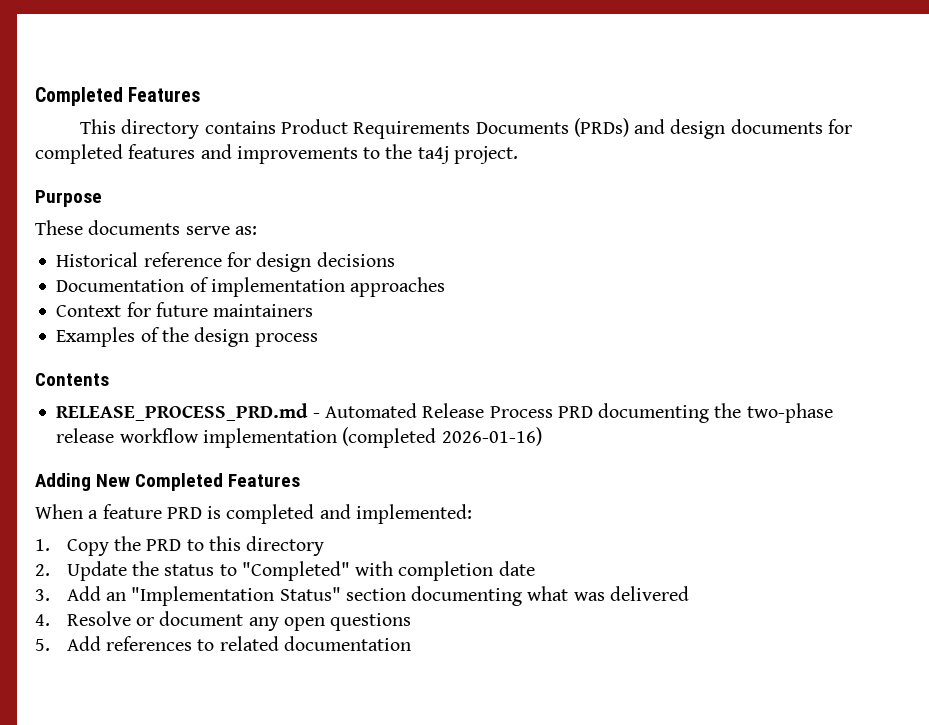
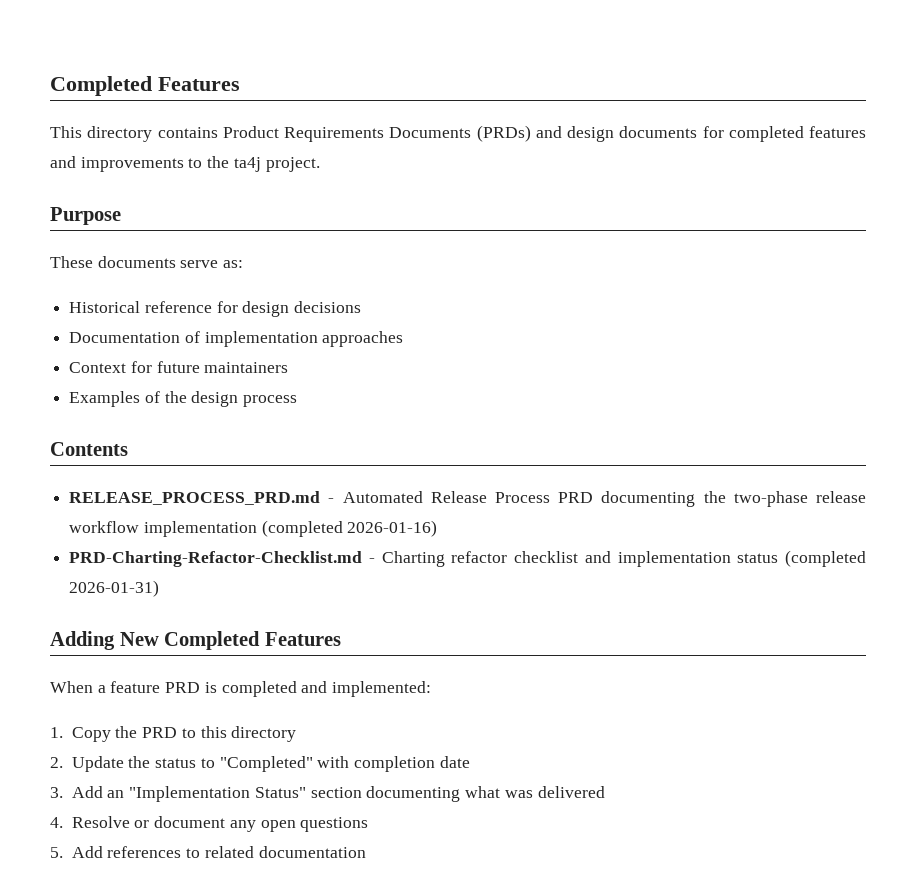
+ PRD-Charting-Refactor-Checklist.md - Charting refactor checklist and implementation status (completed 2026-01-31)

